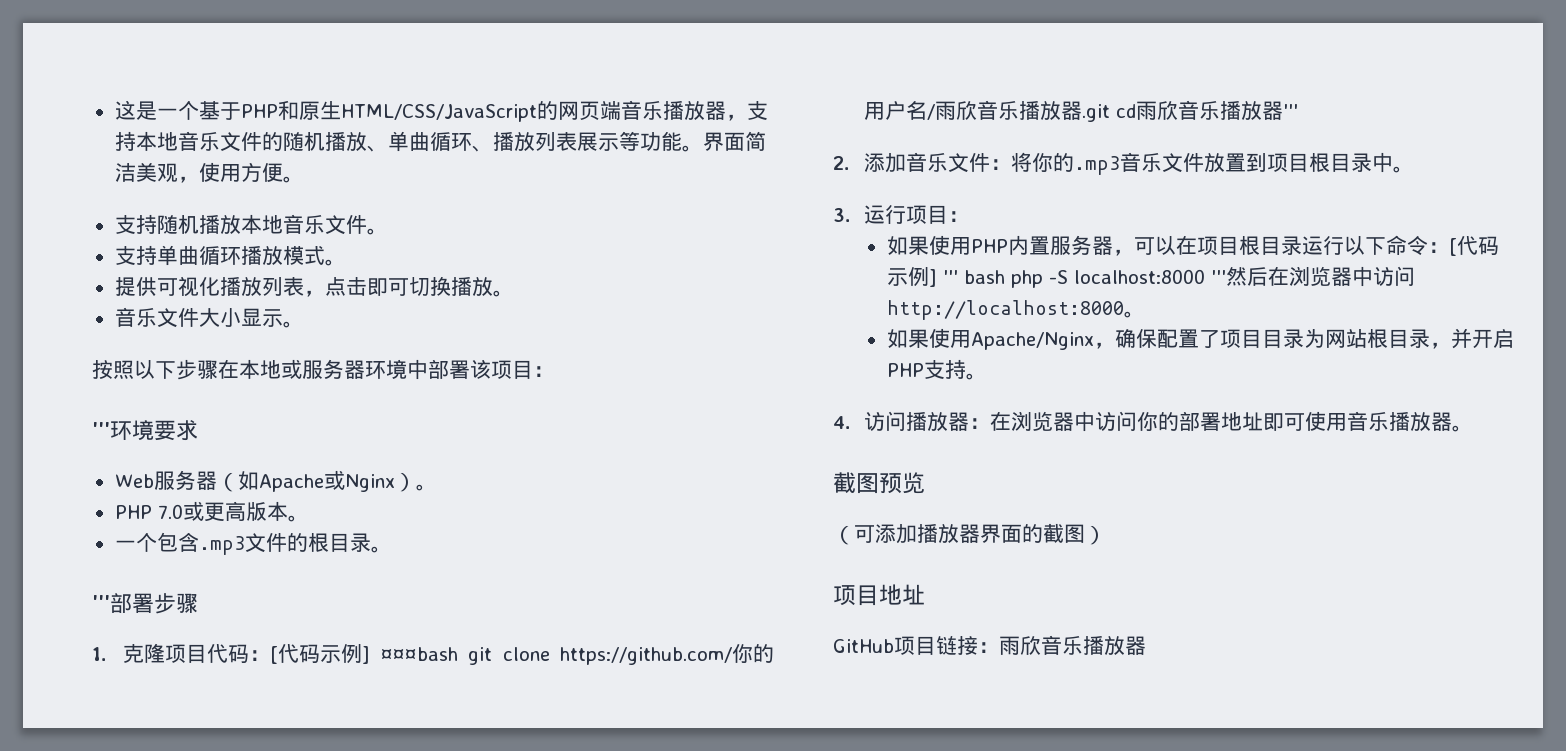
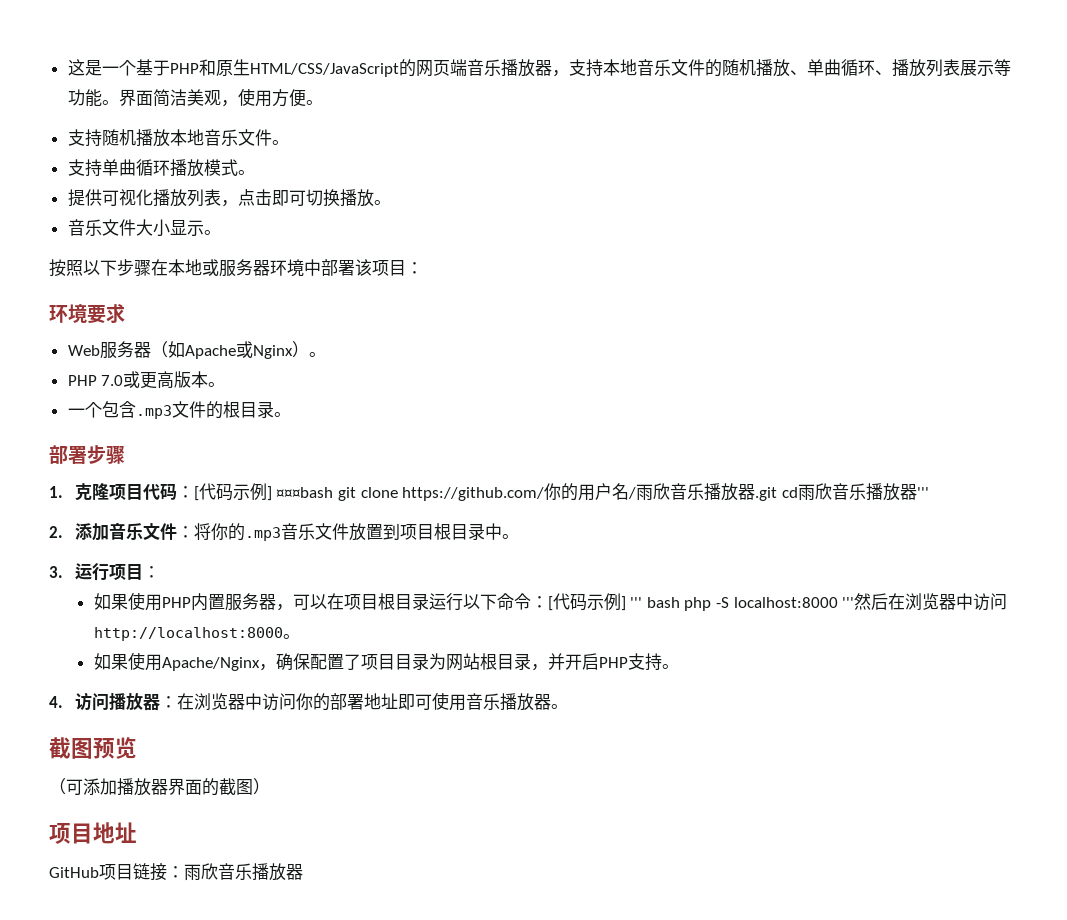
- '''环境要求
+ 环境要求
- '''部署步骤
+ 部署步骤

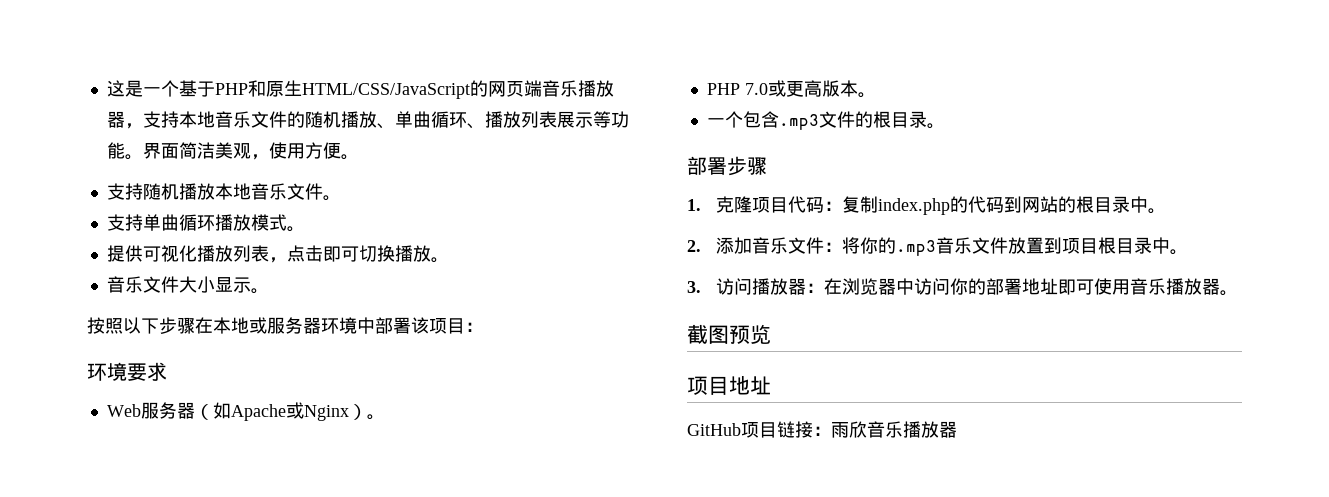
- 1.克隆项目代码：[代码示例] ¤¤¤bash git clone https://github.com/你的用户名/雨欣音乐播放器.git cd雨欣音乐播放器'''
+ 1.克隆项目代码：复制index.php的代码到网站的根目录中。
- 3.运行项目：
- 如果使用PHP内置服务器，可以在项目根目录运行以下命令：[代码示例] ''' bash php -S localhost:8000 '''然后在浏览器中访问http://localhost:8000。
- 如果使用Apache/Nginx，确保配置了项目目录为网站根目录，并开启PHP支持。
- 4.访问播放器：在浏览器中访问你的部署地址即可使用音乐播放器。
+ 3.访问播放器：在浏览器中访问你的部署地址即可使用音乐播放器。
- （可添加播放器界面的截图）

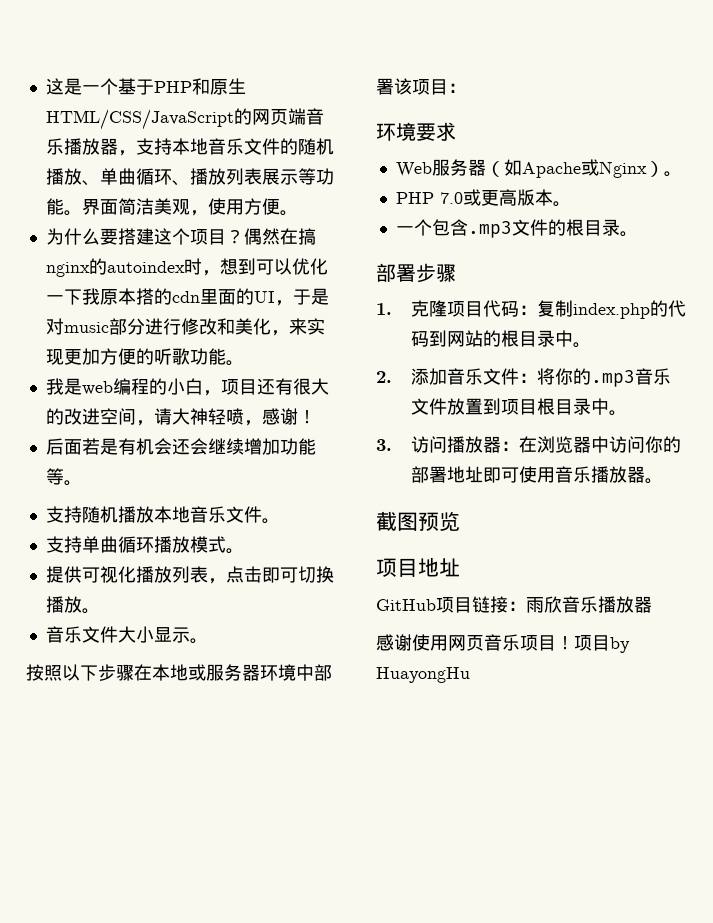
+ 为什么要搭建这个项目？偶然在搞nginx的autoindex时，想到可以优化一下我原本搭的cdn里面的UI，于是对music部分进行修改和美化，来实现更加方便的听歌功能。
+ 我是web编程的小白，项目还有很大的改进空间，请大神轻喷，感谢！
+ 后面若是有机会还会继续增加功能等。
+ 感谢使用网页音乐项目！项目by HuayongHu

